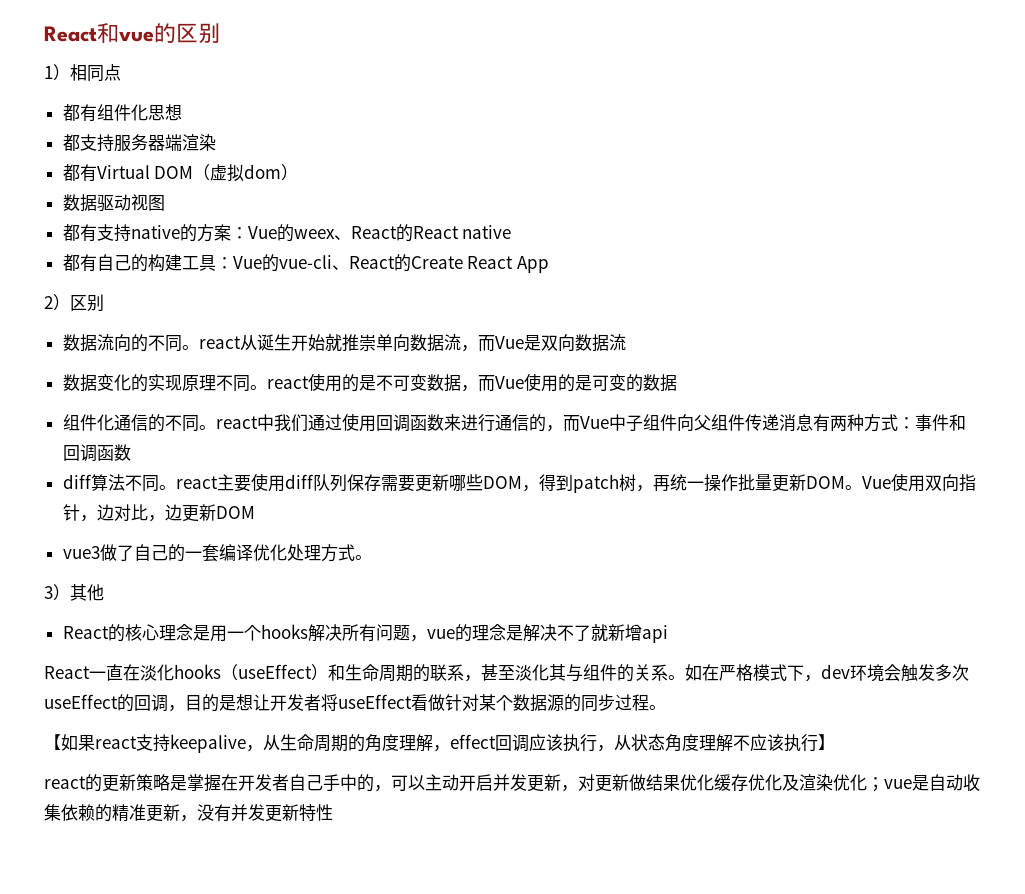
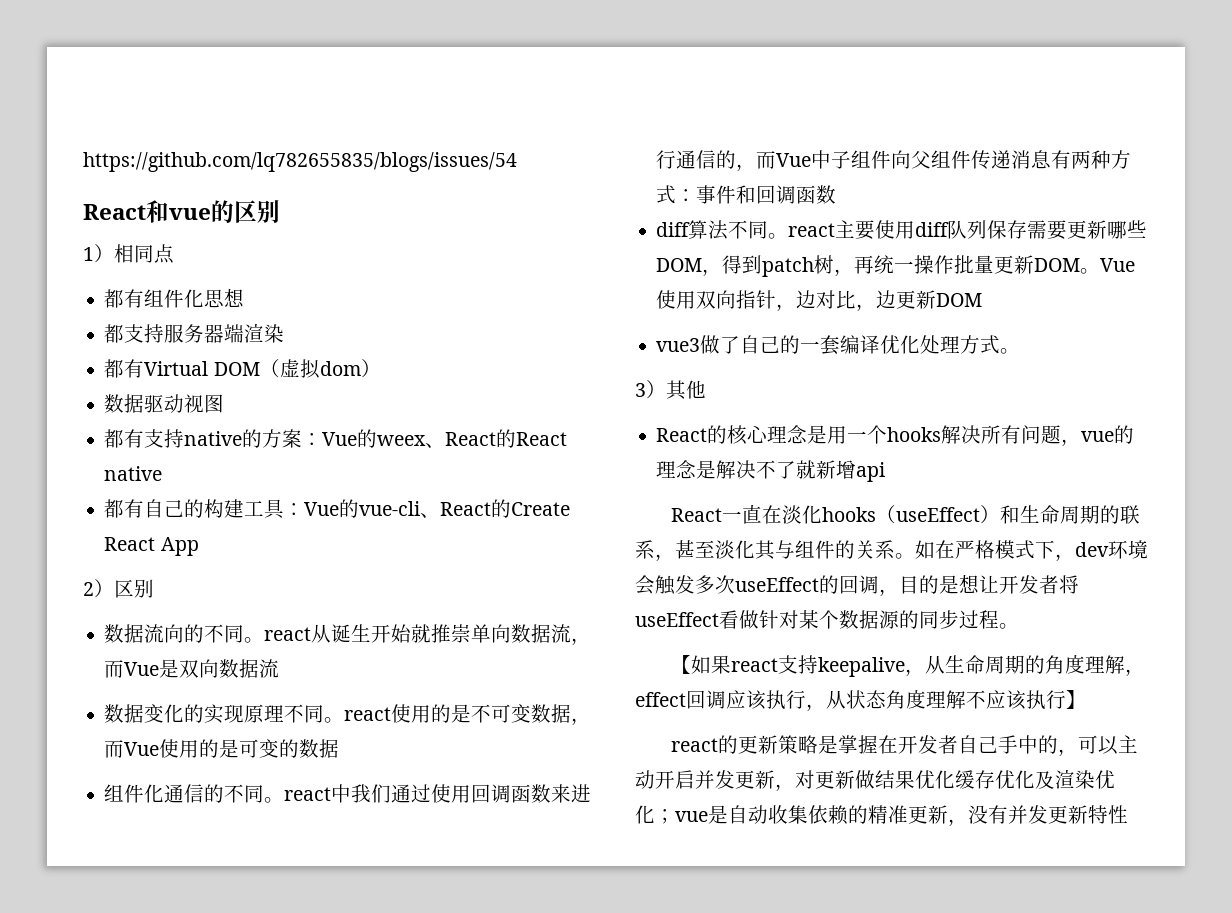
+ https://github.com/lq782655835/blogs/issues/54

